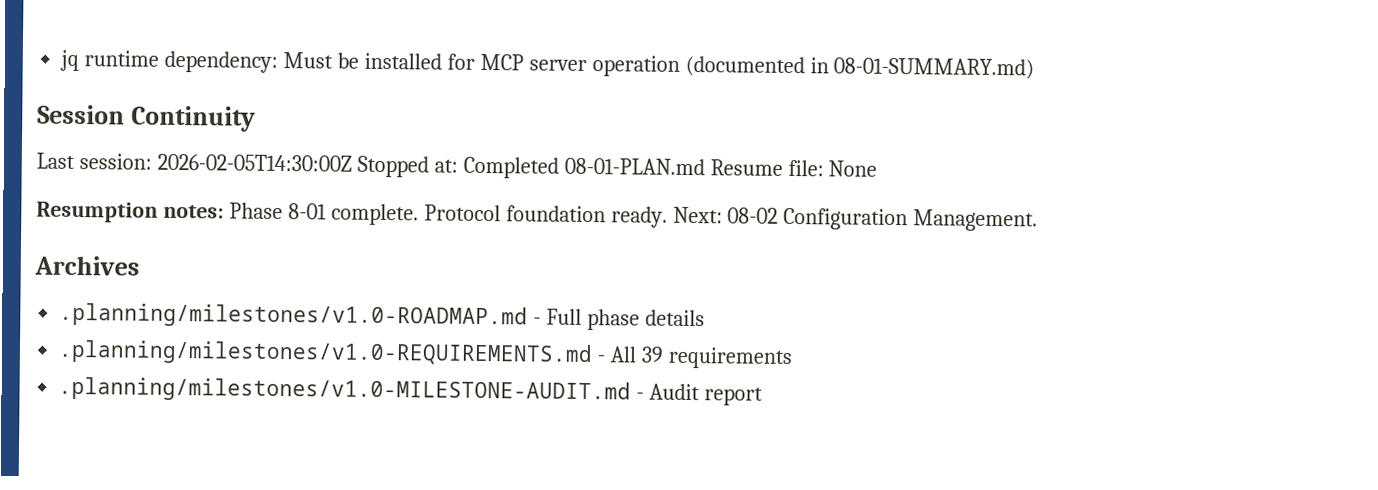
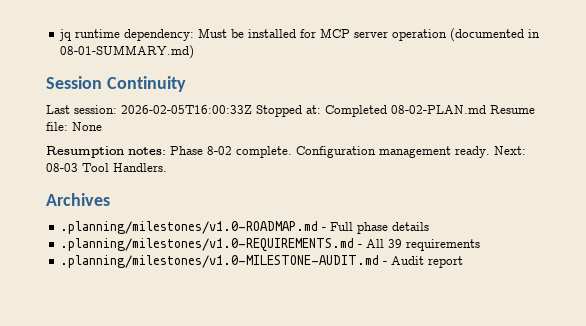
- Last session: 2026-02-05T14:30:00Z Stopped at: Completed 08-01-PLAN.md Resume file: None
+ Last session: 2026-02-05T16:00:33Z Stopped at: Completed 08-02-PLAN.md Resume file: None
- Resumption notes: Phase 8-01 complete. Protocol foundation ready. Next: 08-02 Configuration Management.
+ Resumption notes: Phase 8-02 complete. Configuration management ready. Next: 08-03 Tool Handlers.

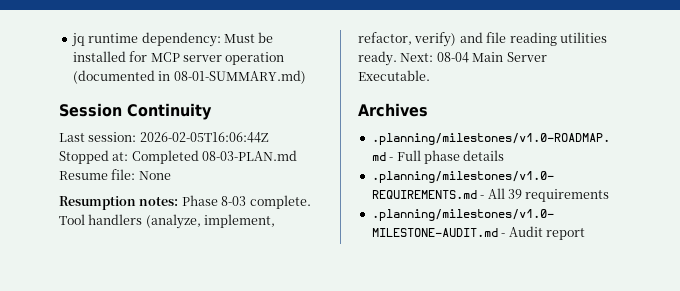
- Last session: 2026-02-05T16:00:33Z Stopped at: Completed 08-02-PLAN.md Resume file: None
+ Last session: 2026-02-05T16:06:44Z Stopped at: Completed 08-03-PLAN.md Resume file: None
- Resumption notes: Phase 8-02 complete. Configuration management ready. Next: 08-03 Tool Handlers.
+ Resumption notes: Phase 8-03 complete. Tool handlers (analyze, implement, refactor, verify) and file reading utilities ready. Next: 08-04 Main Server Executable.

